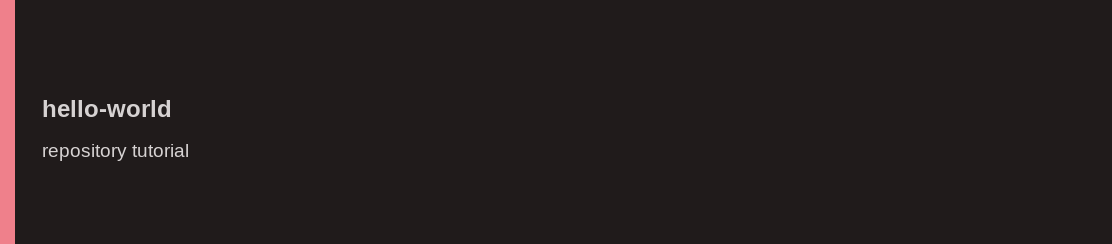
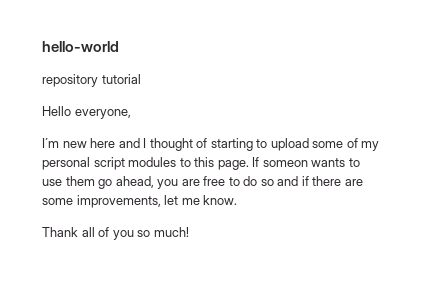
+ Hello everyone,
+ I´m new here and I thought of starting to upload some of my personal script modules to this page. If someon wants to use them go ahead, you are free to do so and if there are some improvements, let me know.
+ Thank all of you so much!

